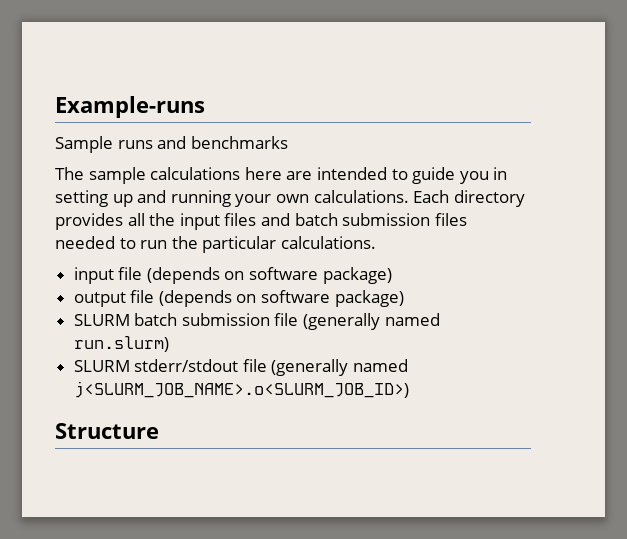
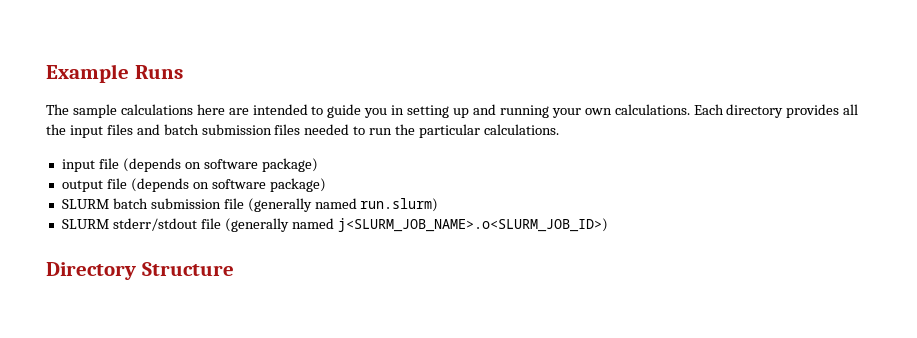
- Example-runs
- Sample runs and benchmarks
+ Example Runs
- Structure
+ Directory Structure

